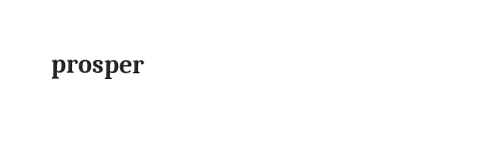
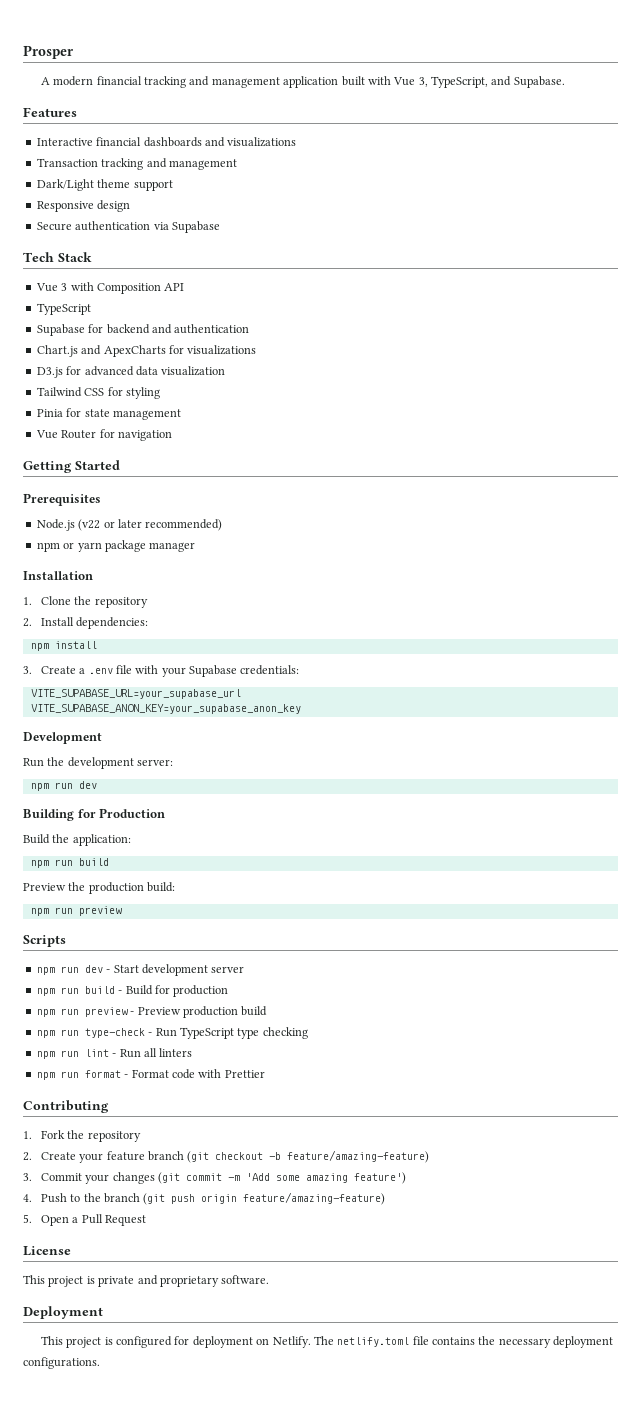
- prosper
+ Prosper
+ A modern financial tracking and management application built with Vue 3, TypeScript, and Supabase.
+ Features
+ Interactive financial dashboards and visualizations
+ Transaction tracking and management
+ Dark/Light theme support
+ Responsive design
+ Secure authentication via Supabase
+ Tech Stack
+ Vue 3 with Composition API
+ TypeScript
+ Supabase for backend and authentication
+ Chart.js and ApexCharts for visualizations
+ D3.js for advanced data visualization
+ Tailwind CSS for styling
+ Pinia for state management
+ Vue Router for navigation
+ Getting Started
+ Prerequisites
+ Node.js (v22 or later recommended)
+ npm or yarn package manager
+ Installation
+ 1. Clone the repository
+ 2. Install dependencies:
+ npm install
+ 3. Create a .env file with your Supabase credentials:
+ VITE_SUPABASE_URL=your_supabase_url
+ VITE_SUPABASE_ANON_KEY=your_supabase_anon_key
+ Development
+ Run the development server:
+ npm run dev
+ Building for Production
+ Build the application:
+ npm run build
+ Preview the production build:
+ npm run preview
+ Scripts
+ npm run dev - Start development server
+ npm run build - Build for production
+ npm run preview - Preview production build
+ npm run type-check - Run TypeScript type checking
+ npm run lint - Run all linters
+ npm run format - Format code with Prettier
+ Contributing
+ 1. Fork the repository
+ 2. Create your feature branch (git checkout -b feature/amazing-feature)
+ 3. Commit your changes (git commit -m 'Add some amazing feature')
+ 4. Push to the branch (git push origin feature/amazing-feature)
+ 5. Open a Pull Request
+ License
+ This project is private and proprietary software.
+ Deployment
+ This project is configured for deployment on Netlify. The netlify.toml file contains the necessary deployment configurations.

